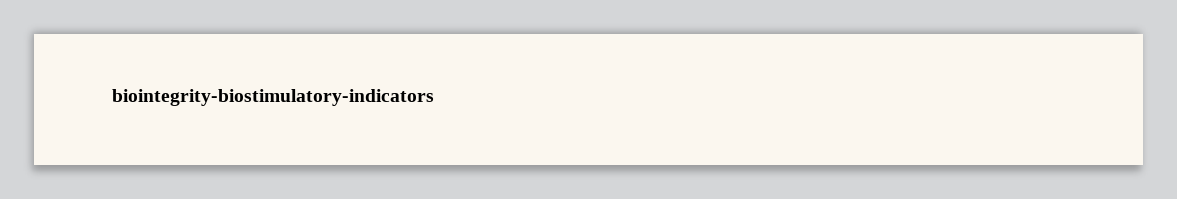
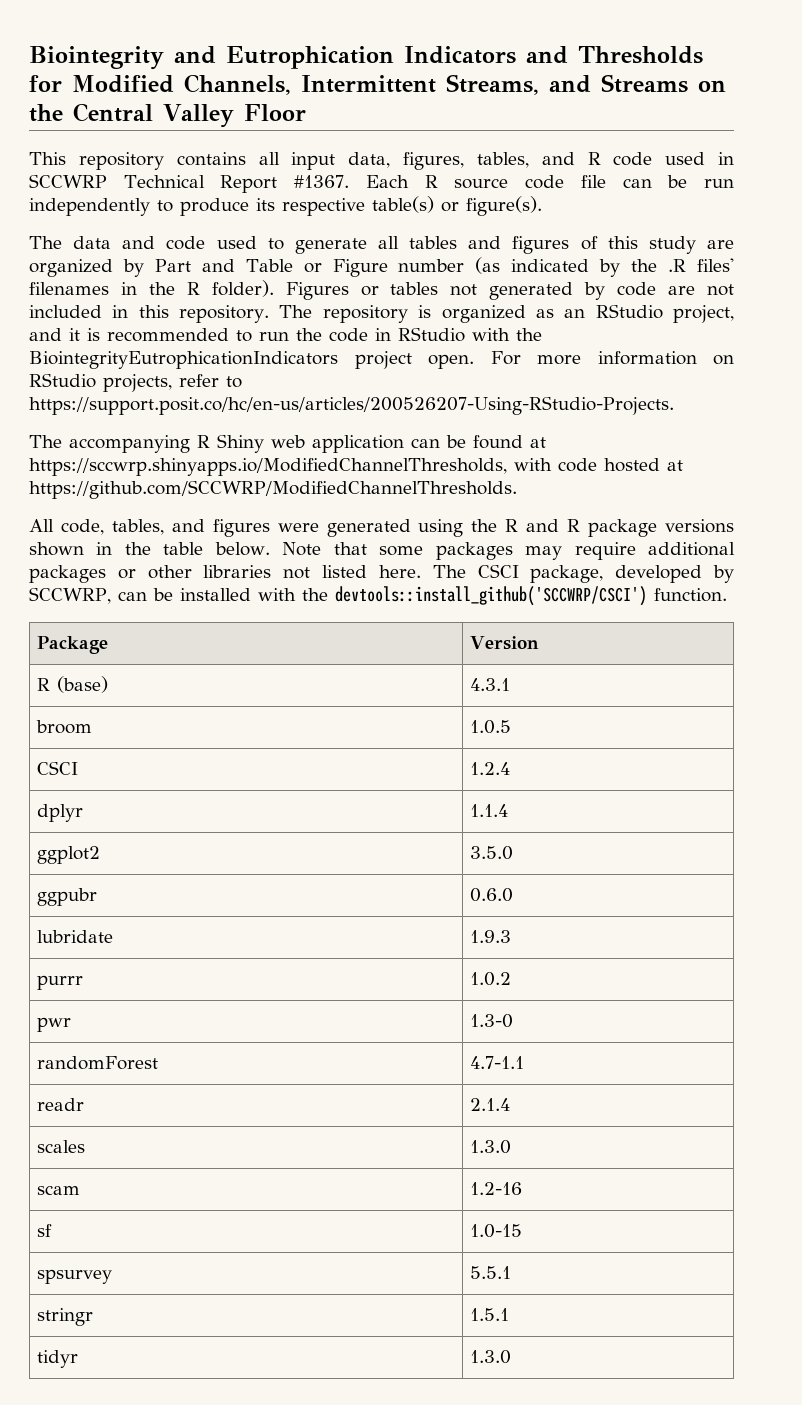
- biointegrity-biostimulatory-indicators
+ Biointegrity and Eutrophication Indicators and Thresholds for Modified Channels, Intermittent Streams, and Streams on the Central Valley Floor
+ This repository contains all input data, figures, tables, and R code used in SCCWRP Technical Report #1367. Each R source code file can be run independently to produce its respective table(s) or figure(s).
+ The data and code used to generate all tables and figures of this study are organized by Part and Table or Figure number (as indicated by the .R files' filenames in the R folder). Figures or tables not generated by code are not included in this repository. The repository is organized as an RStudio project, and it is recommended to run the code in RStudio with the BiointegrityEutrophicationIndicators project open. For more information on RStudio projects, refer to https://support.posit.co/hc/en-us/articles/200526207-Using-RStudio-Projects.
+ The accompanying R Shiny web application can be found at https://sccwrp.shinyapps.io/ModifiedChannelThresholds, with code hosted at https://github.com/SCCWRP/ModifiedChannelThresholds.
+ All code, tables, and figures were generated using the R and R package versions shown in the table below. Note that some packages may require additional packages or other libraries not listed here. The CSCI package, developed by SCCWRP, can be installed with the devtools::install_github('SCCWRP/CSCI') function.
+ Package | Version
+ R (base) | 4.3.1
+ broom | 1.0.5
+ CSCI | 1.2.4
+ dplyr | 1.1.4
+ ggplot2 | 3.5.0
+ ggpubr | 0.6.0
+ lubridate | 1.9.3
+ purrr | 1.0.2
+ pwr | 1.3-0
+ randomForest | 4.7-1.1
+ readr | 2.1.4
+ scales | 1.3.0
+ scam | 1.2-16
+ sf | 1.0-15
+ spsurvey | 5.5.1
+ stringr | 1.5.1
+ tidyr | 1.3.0

